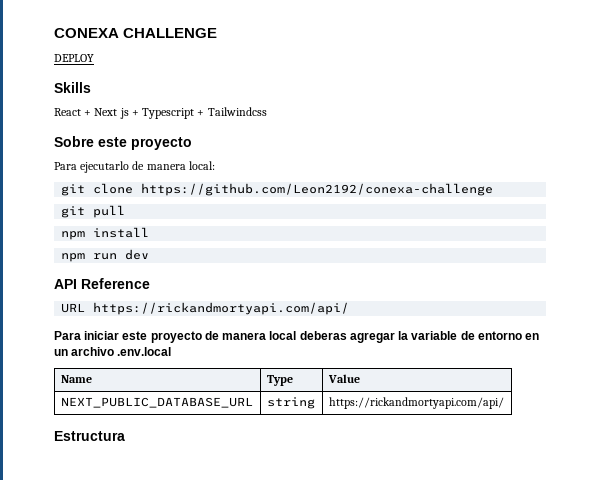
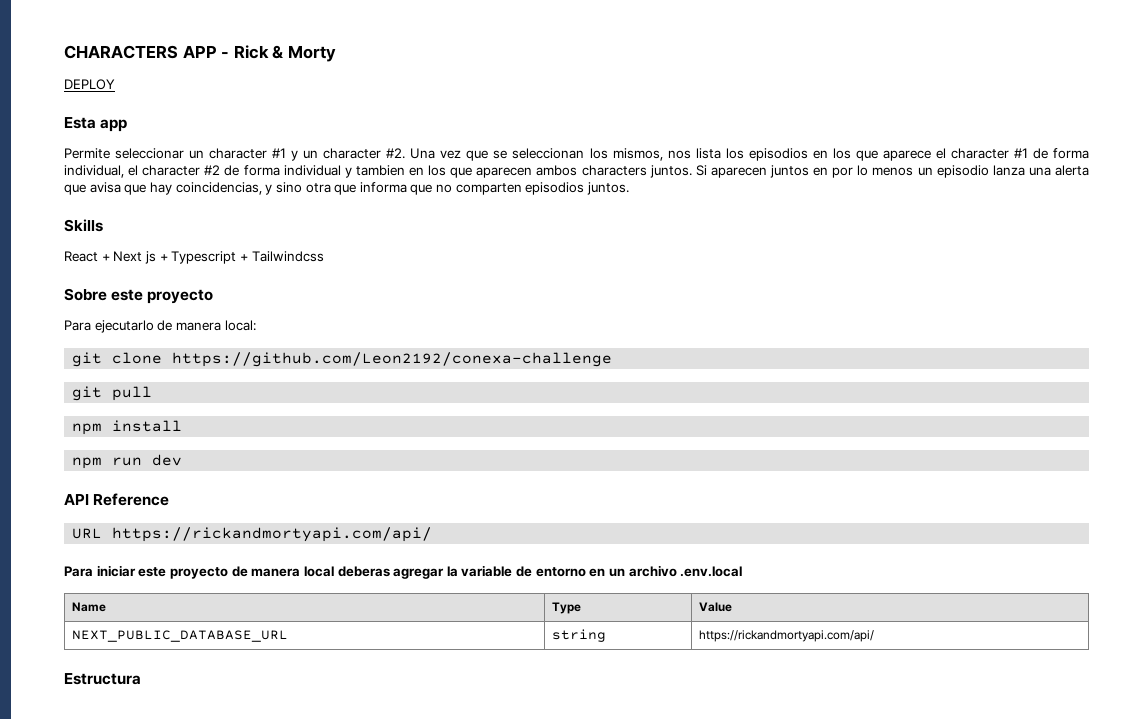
- CONEXA CHALLENGE
+ CHARACTERS APP - Rick & Morty
  DEPLOY
+ Esta app
+ Permite seleccionar un character #1 y un character #2. Una vez que se seleccionan los mismos, nos lista los episodios en los que aparece el character #1 de forma individual, el character #2 de forma individual y tambien en los que aparecen ambos characters juntos. Si aparecen juntos en por lo menos un episodio lanza una alerta que avisa que hay coincidencias, y sino otra que informa que no comparten episodios juntos.

